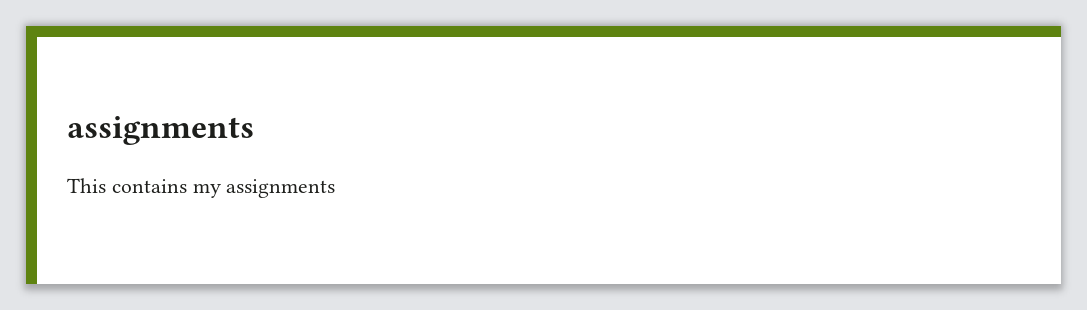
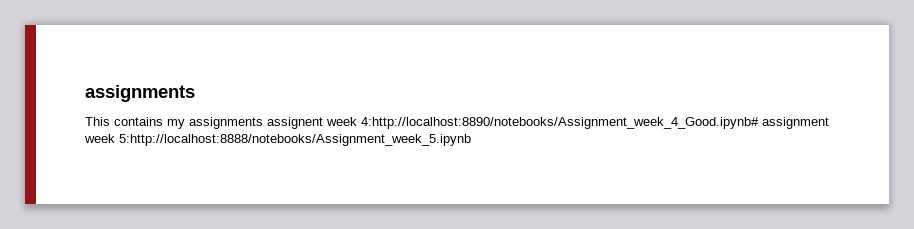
- This contains my assignments
+ This contains my assignments assignent week 4:http://localhost:8890/notebooks/Assignment_week_4_Good.ipynb# assignment week 5:http://localhost:8888/notebooks/Assignment_week_5.ipynb

